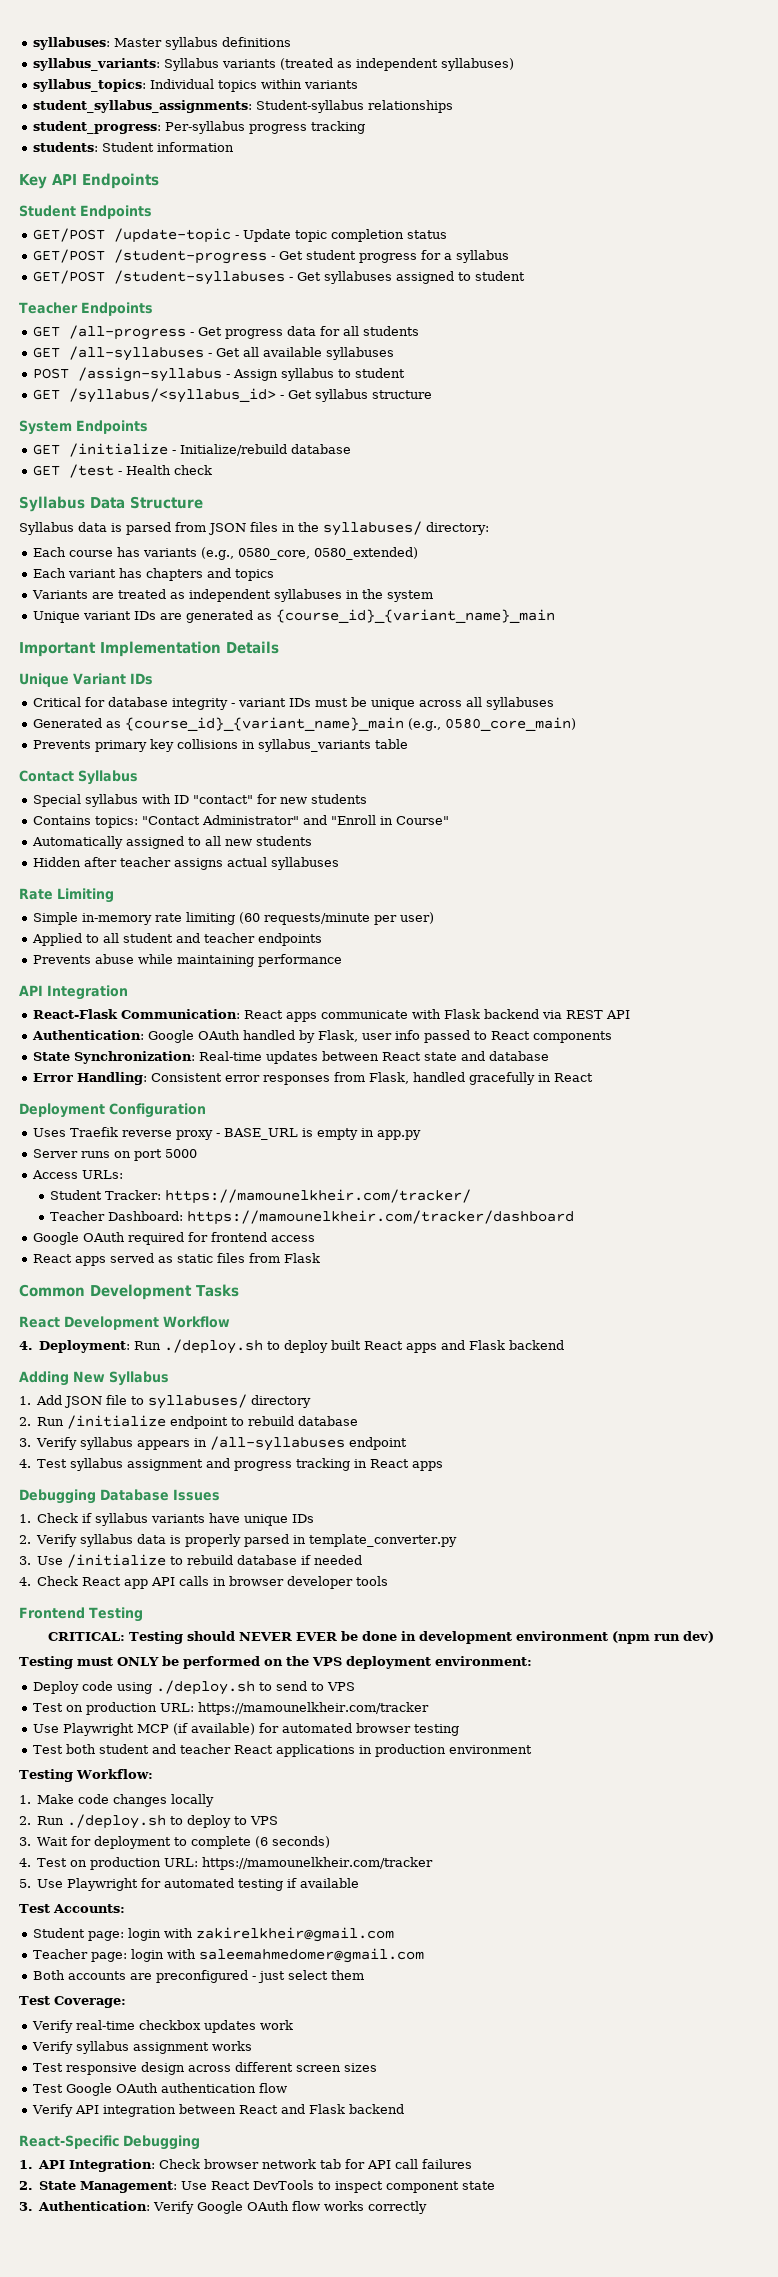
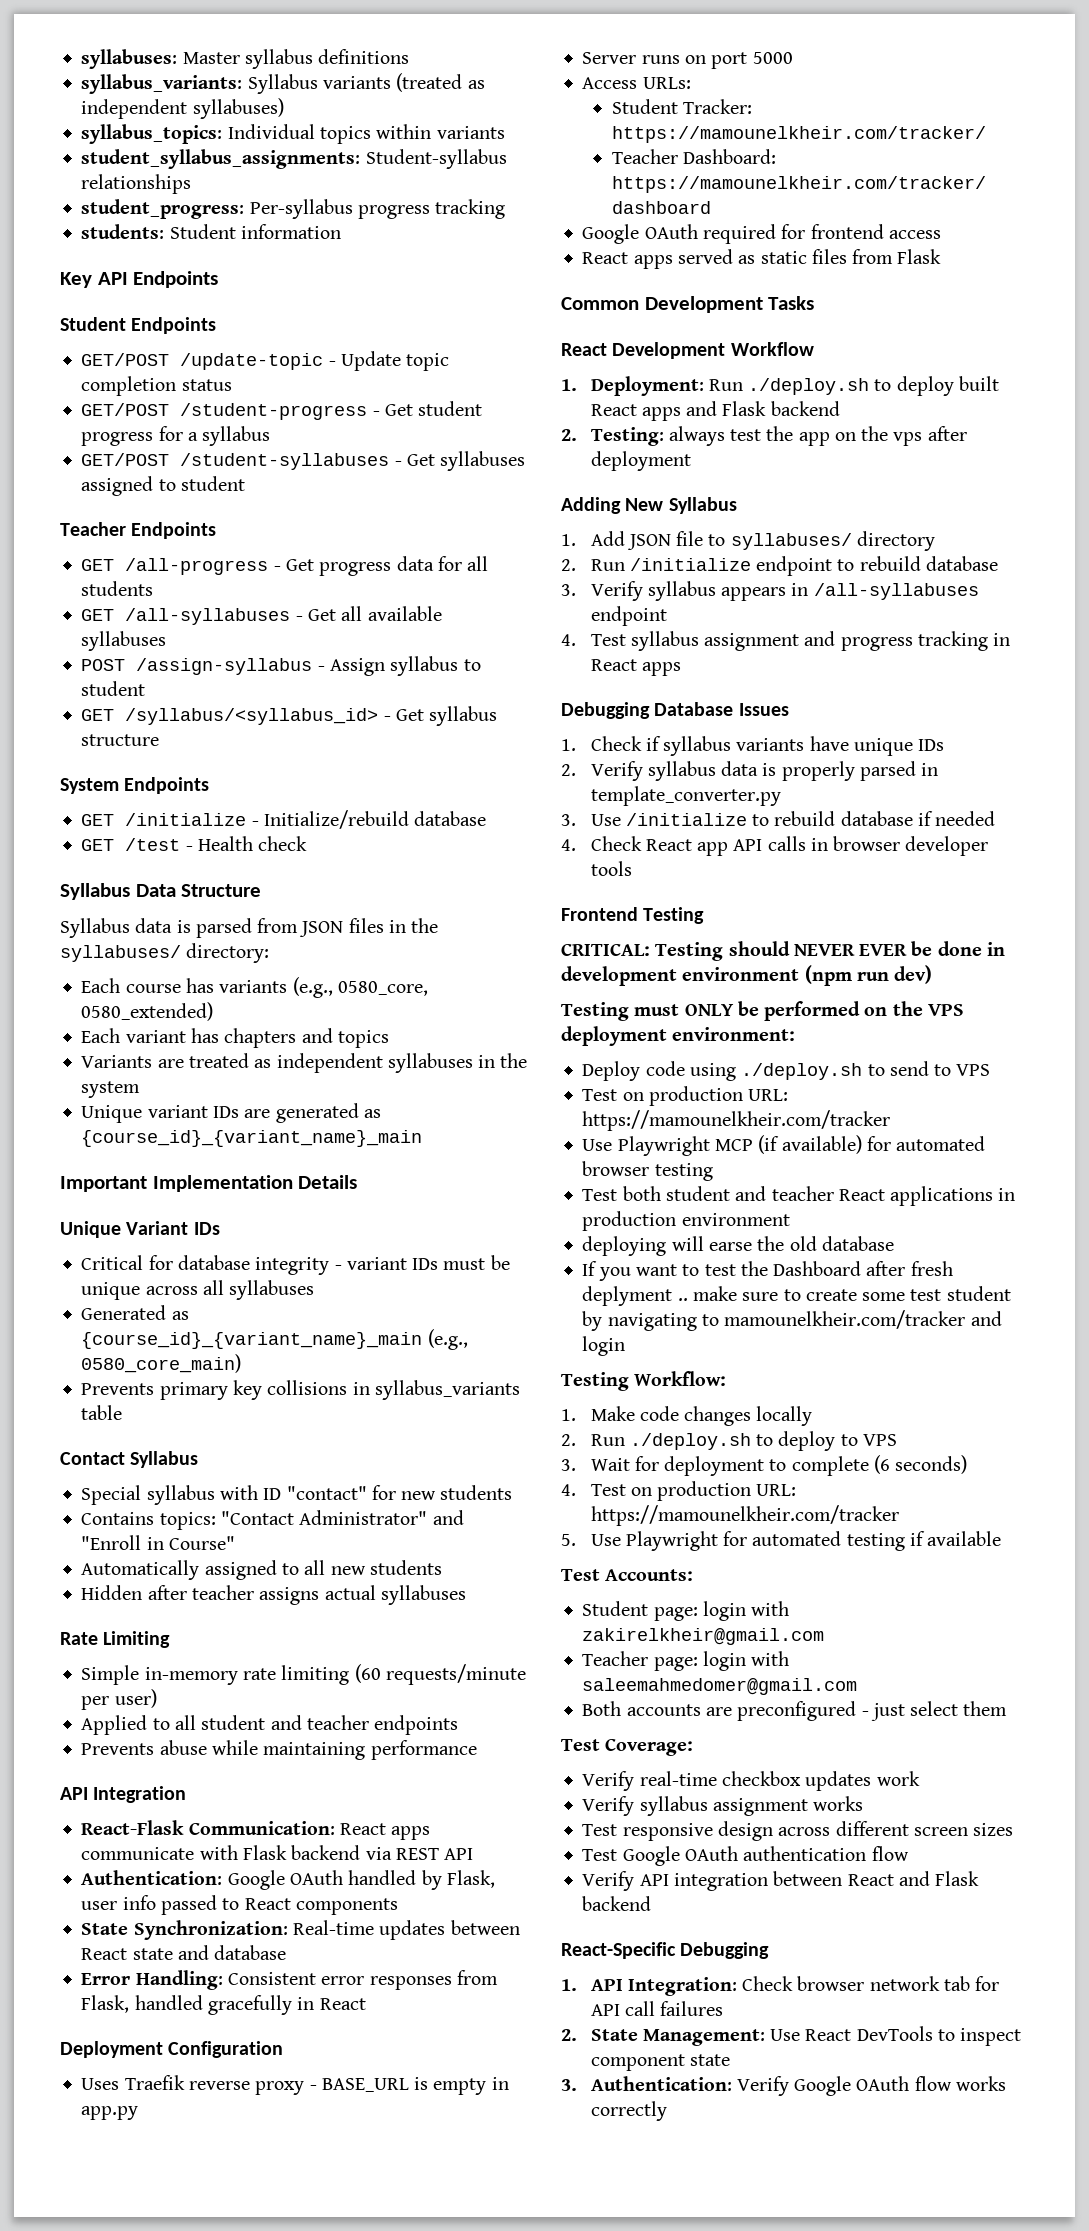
- 4. Deployment: Run ./deploy.sh to deploy built React apps and Flask backend
+ 1. Deployment: Run ./deploy.sh to deploy built React apps and Flask backend
+ 2. Testing: always test the app on the vps after deployment
+ deploying will earse the old database
+ If you want to test the Dashboard after fresh deplyment .. make sure to create some test student by navigating to mamounelkheir.com/tracker and login

